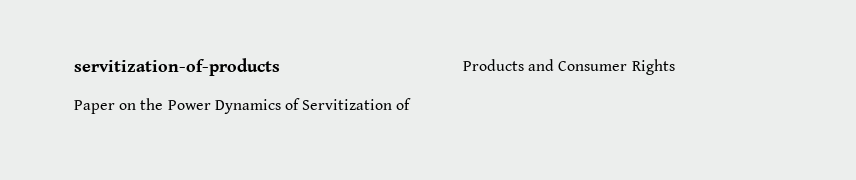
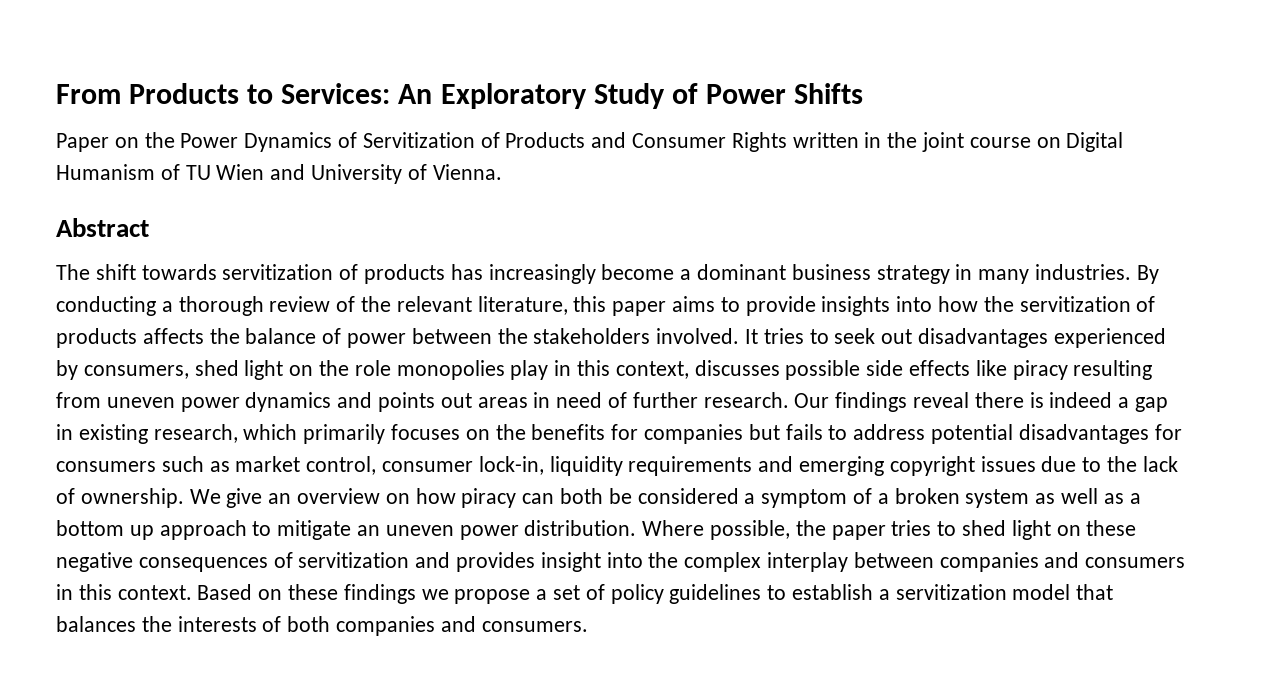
- servitization-of-products
+ From Products to Services: An Exploratory Study of Power Shifts
- Paper on the Power Dynamics of Servitization of Products and Consumer Rights
+ Paper on the Power Dynamics of Servitization of Products and Consumer Rights written in the joint course on Digital Humanism of TU Wien and University of Vienna.
+ Abstract
+ The shift towards servitization of products has increasingly become a dominant business strategy in many industries. By conducting a thorough review of the relevant literature, this paper aims to provide insights into how the servitization of products affects the balance of power between the stakeholders involved. It tries to seek out disadvantages experienced by consumers, shed light on the role monopolies play in this context, discusses possible side effects like piracy resulting from uneven power dynamics and points out areas in need of further research. Our findings reveal there is indeed a gap in existing research, which primarily focuses on the benefits for companies but fails to address potential disadvantages for consumers such as market control, consumer lock-in, liquidity requirements and emerging copyright issues due to the lack of ownership. We give an overview on how piracy can both be considered a symptom of a broken system as well as a bottom up approach to mitigate an uneven power distribution. Where possible, the paper tries to shed light on these negative consequences of servitization and provides insight into the complex interplay between companies and consumers in this context. Based on these findings we propose a set of policy guidelines to establish a servitization model that balances the interests of both companies and consumers.

